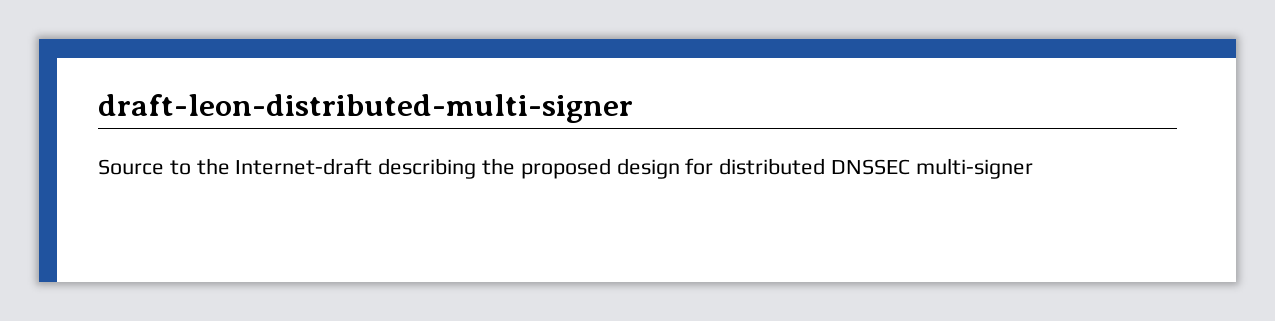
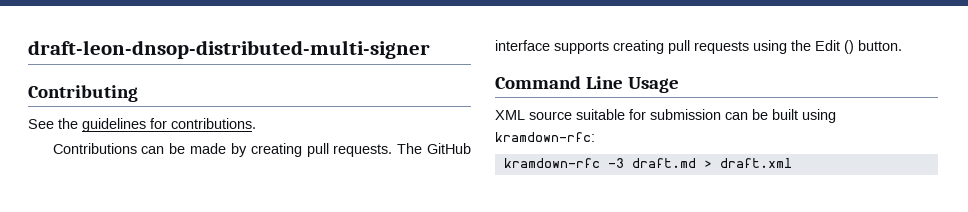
- draft-leon-distributed-multi-signer
- Source to the Internet-draft describing the proposed design for distributed DNSSEC multi-signer
+ draft-leon-dnsop-distributed-multi-signer
+ Contributing
+ See the guidelines for contributions.
+ Contributions can be made by creating pull requests. The GitHub interface supports creating pull requests using the Edit () button.
+ Command Line Usage
+ XML source suitable for submission can be built using kramdown-rfc:
+ kramdown-rfc -3 draft.md > draft.xml

